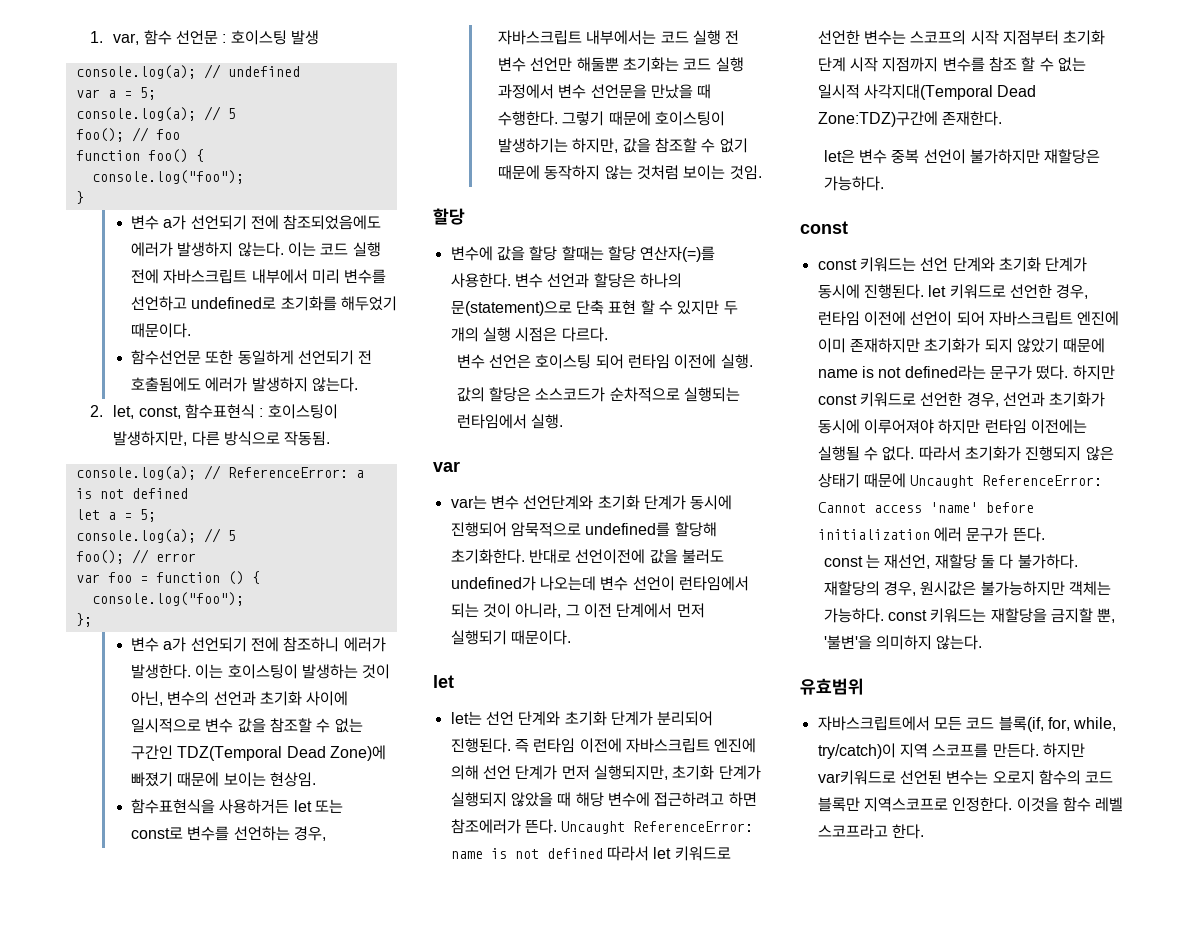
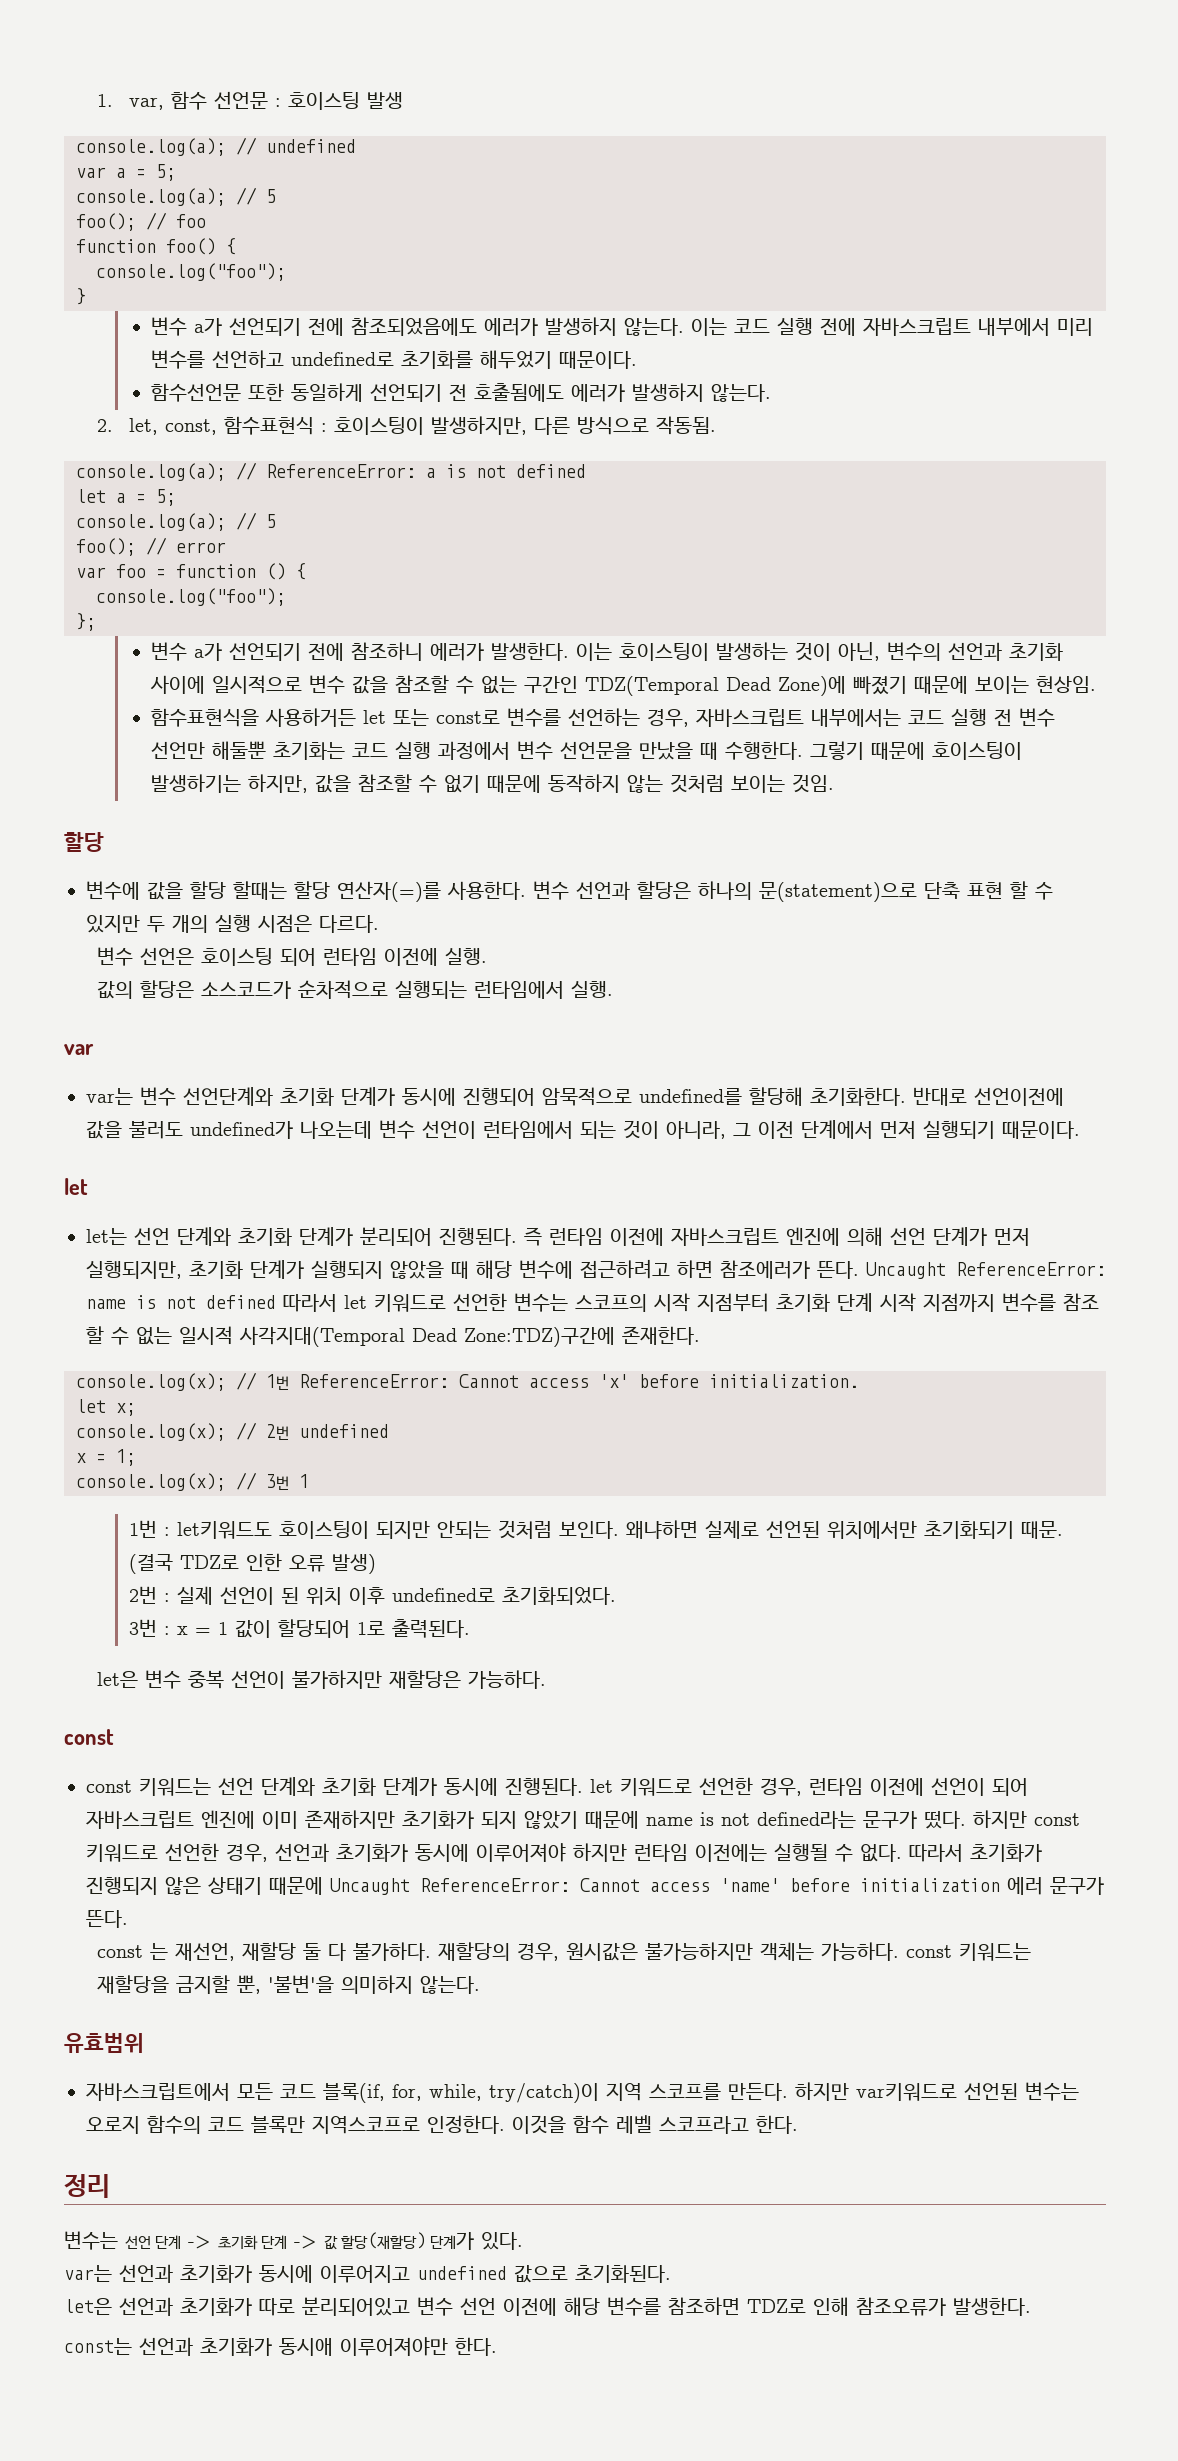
+ console.log(x); // 1번 ReferenceError: Cannot access 'x' before initialization.
+ let x;
+ console.log(x); // 2번 undefined
+ x = 1;
+ console.log(x); // 3번 1
+ 1번 : let키워드도 호이스팅이 되지만 안되는 것처럼 보인다. 왜냐하면 실제로 선언된 위치에서만 초기화되기 때문. (결국 TDZ로 인한 오류 발생)
+ 2번 : 실제 선언이 된 위치 이후 undefined로 초기화되었다.
+ 3번 : x = 1 값이 할당되어 1로 출력된다.
+ 정리
+ 변수는 선언 단계 -> 초기화 단계 -> 값 할당(재할당) 단계가 있다.
+ var는 선언과 초기화가 동시에 이루어지고 undefined 값으로 초기화된다.
+ let은 선언과 초기화가 따로 분리되어있고 변수 선언 이전에 해당 변수를 참조하면 TDZ로 인해 참조오류가 발생한다.
+ const는 선언과 초기화가 동시애 이루어져야만 한다.

